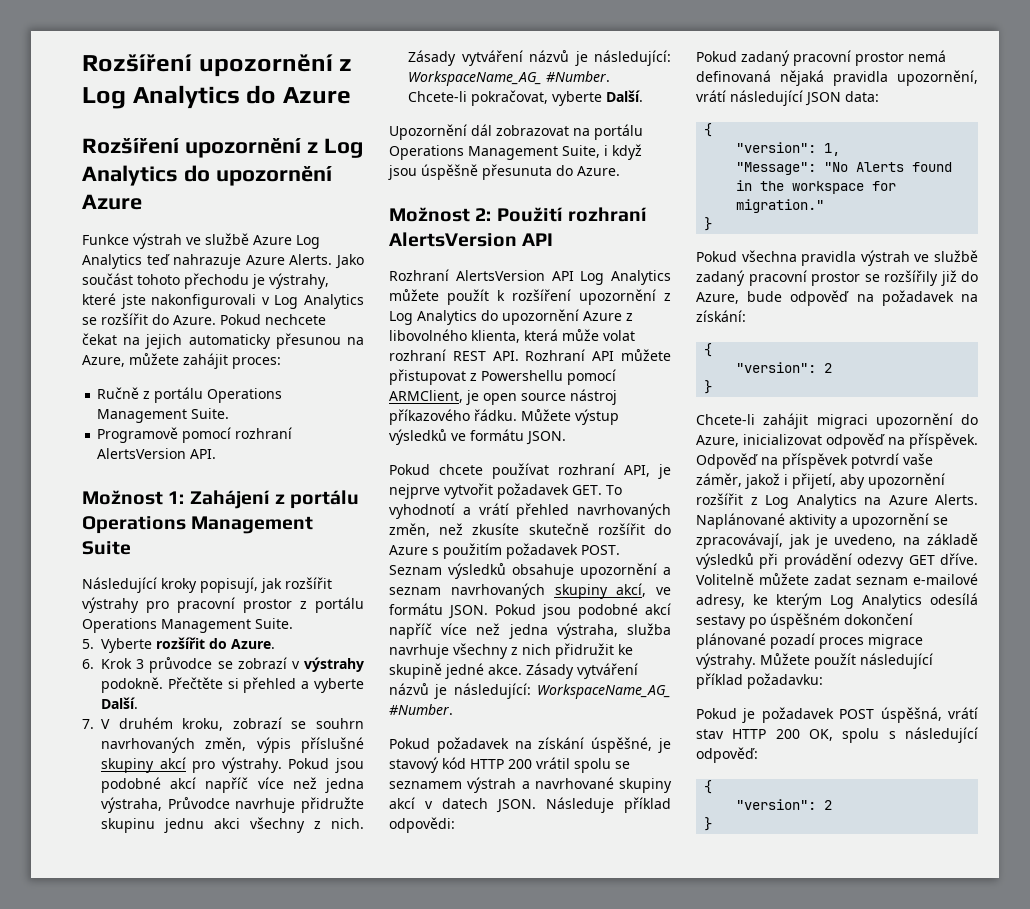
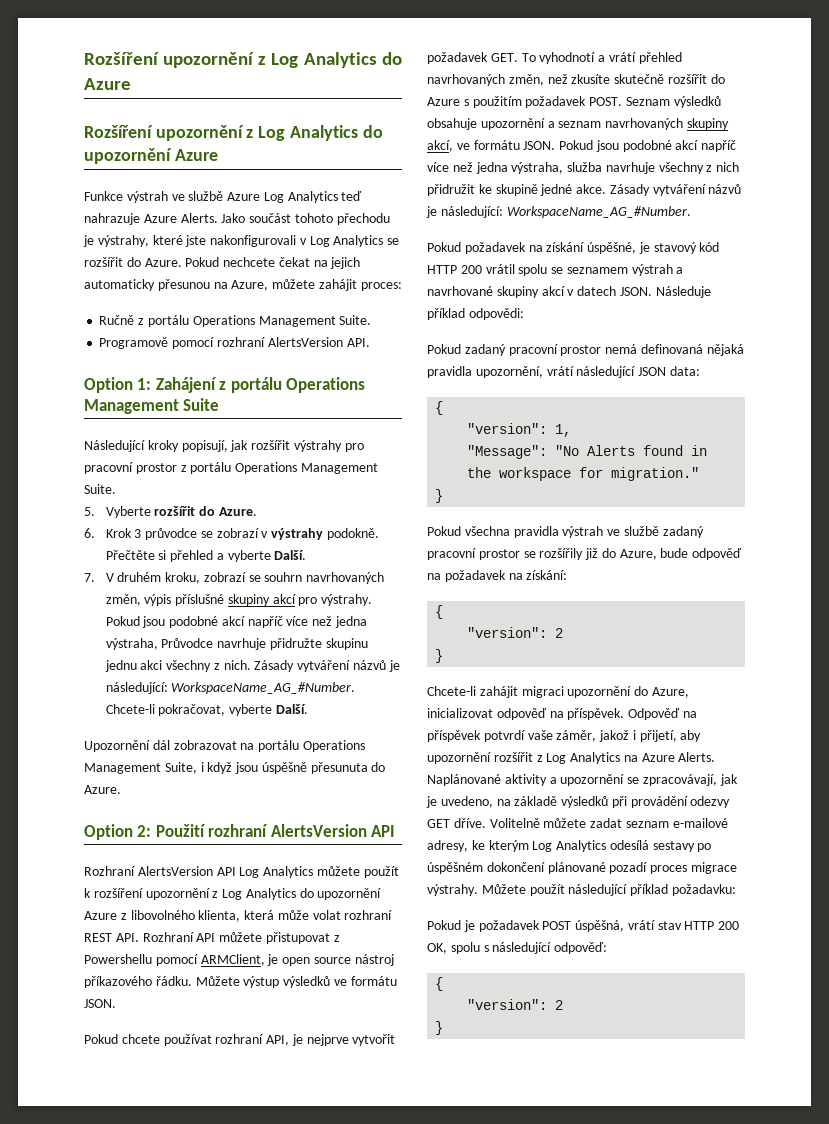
- Možnost 1: Zahájení z portálu Operations Management Suite
+ Option 1: Zahájení z portálu Operations Management Suite
- Pokud jsou podobné akcí napříč více než jedna výstraha, Průvodce navrhuje přidružte skupinu jednu akci všechny z nich. Zásady vytváření názvů je následující: WorkspaceName_AG_ #Number.
+ Pokud jsou podobné akcí napříč více než jedna výstraha, Průvodce navrhuje přidružte skupinu jednu akci všechny z nich. Zásady vytváření názvů je následující: WorkspaceName_AG_#Number.
- Možnost 2: Použití rozhraní AlertsVersion API
+ Option 2: Použití rozhraní AlertsVersion API
- Pokud jsou podobné akcí napříč více než jedna výstraha, služba navrhuje všechny z nich přidružit ke skupině jedné akce. Zásady vytváření názvů je následující: WorkspaceName_AG_ #Number.
+ Pokud jsou podobné akcí napříč více než jedna výstraha, služba navrhuje všechny z nich přidružit ke skupině jedné akce. Zásady vytváření názvů je následující: WorkspaceName_AG_#Number.

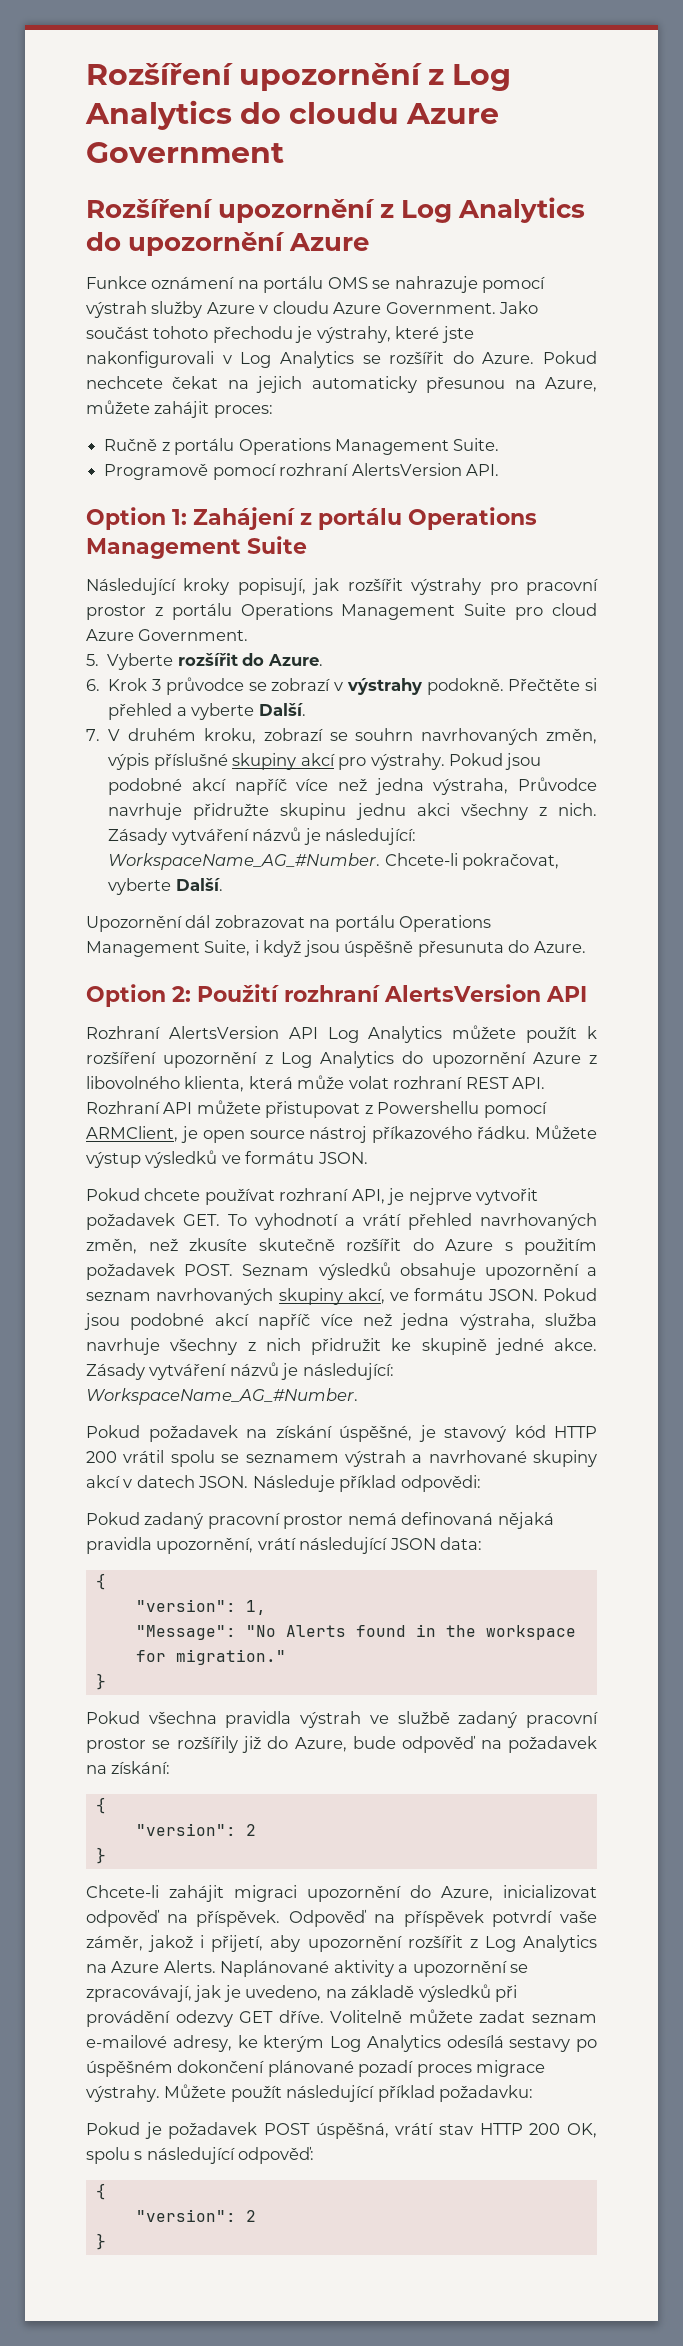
- Rozšíření upozornění z Log Analytics do Azure
+ Rozšíření upozornění z Log Analytics do cloudu Azure Government
- Funkce výstrah ve službě Azure Log Analytics teď nahrazuje Azure Alerts.
+ Funkce oznámení na portálu OMS se nahrazuje pomocí výstrah služby Azure v cloudu Azure Government.
- Následující kroky popisují, jak rozšířit výstrahy pro pracovní prostor z portálu Operations Management Suite.
+ Následující kroky popisují, jak rozšířit výstrahy pro pracovní prostor z portálu Operations Management Suite pro cloud Azure Government.

